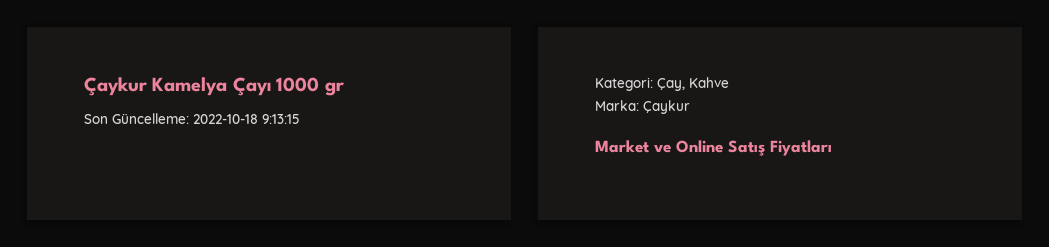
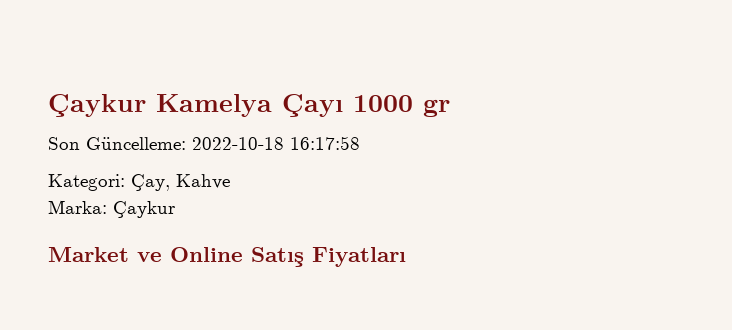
- Son Güncelleme: 2022-10-18 9:13:15
+ Son Güncelleme: 2022-10-18 16:17:58

